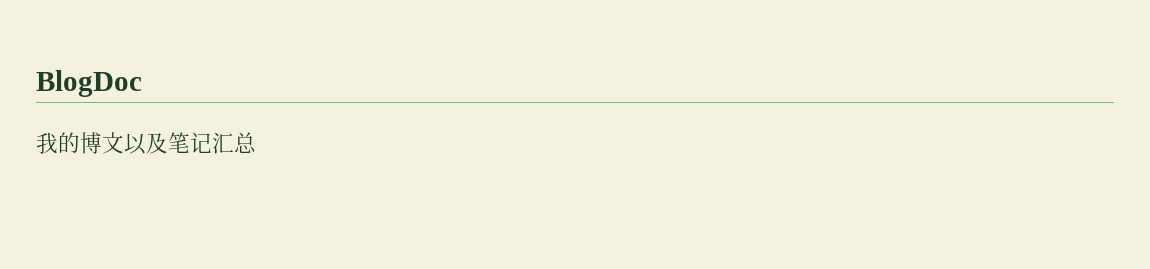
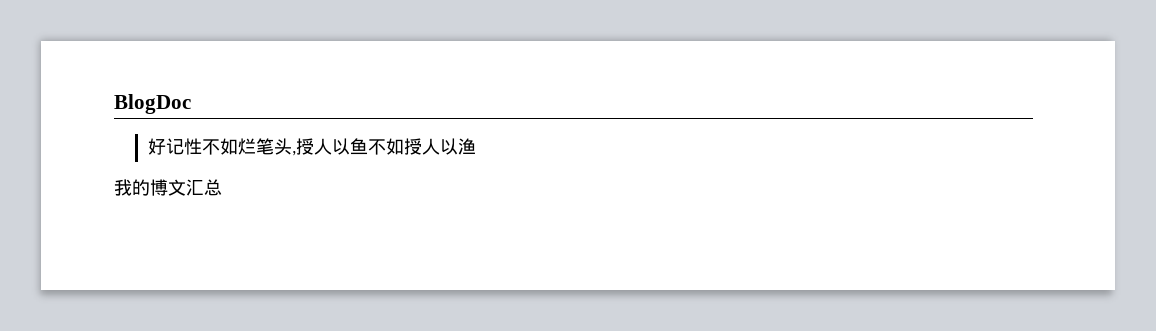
+ 好记性不如烂笔头,授人以鱼不如授人以渔
- 我的博文以及笔记汇总
+ 我的博文汇总

